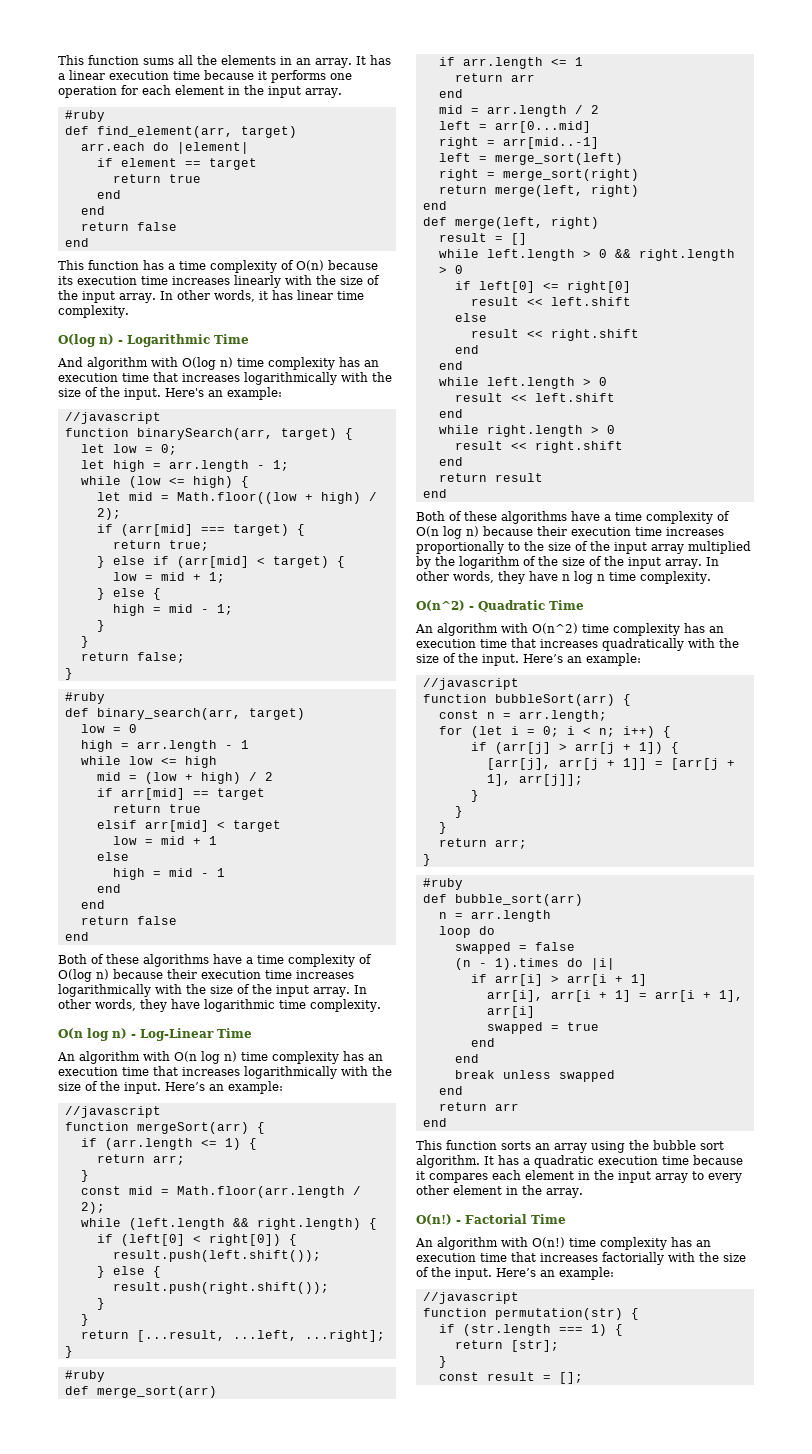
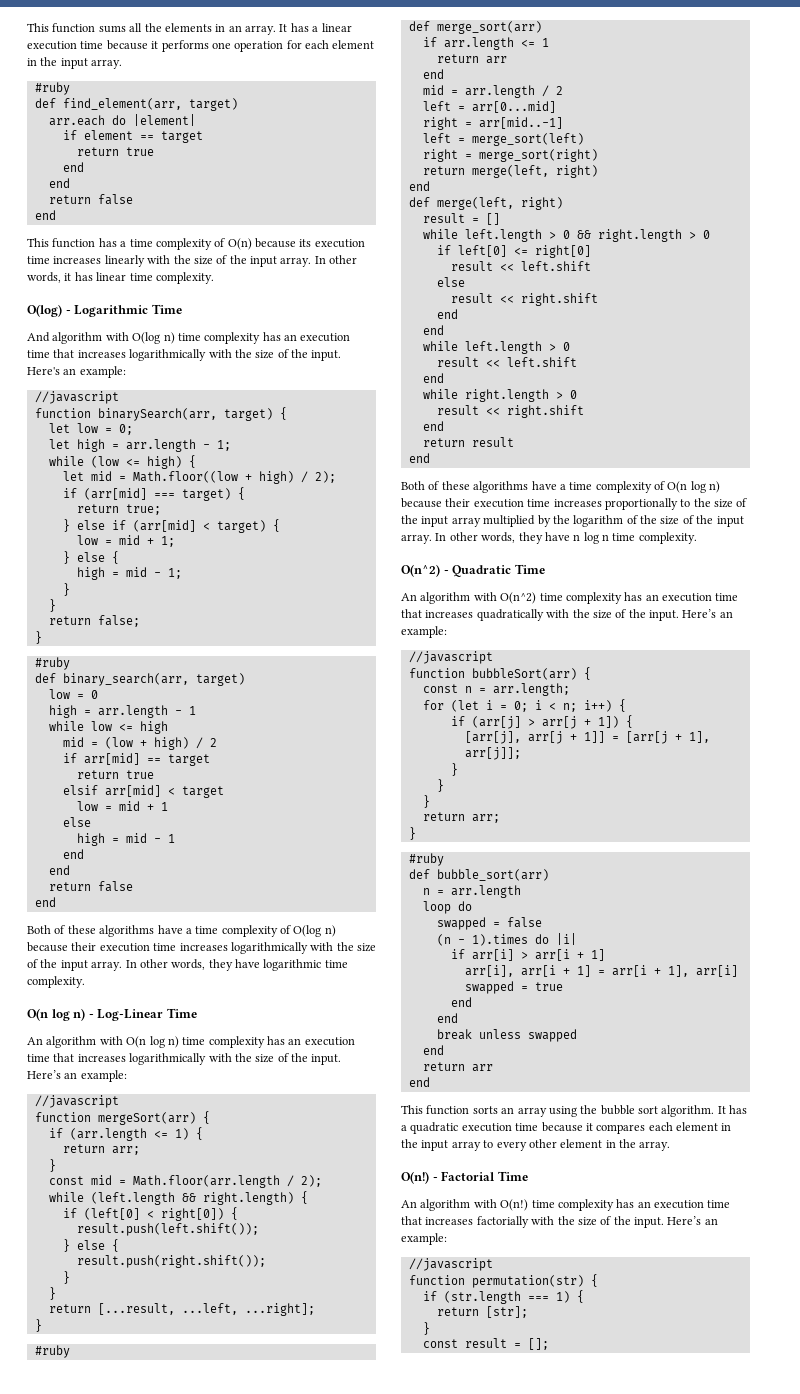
- O(log n) - Logarithmic Time
+ O(log) - Logarithmic Time

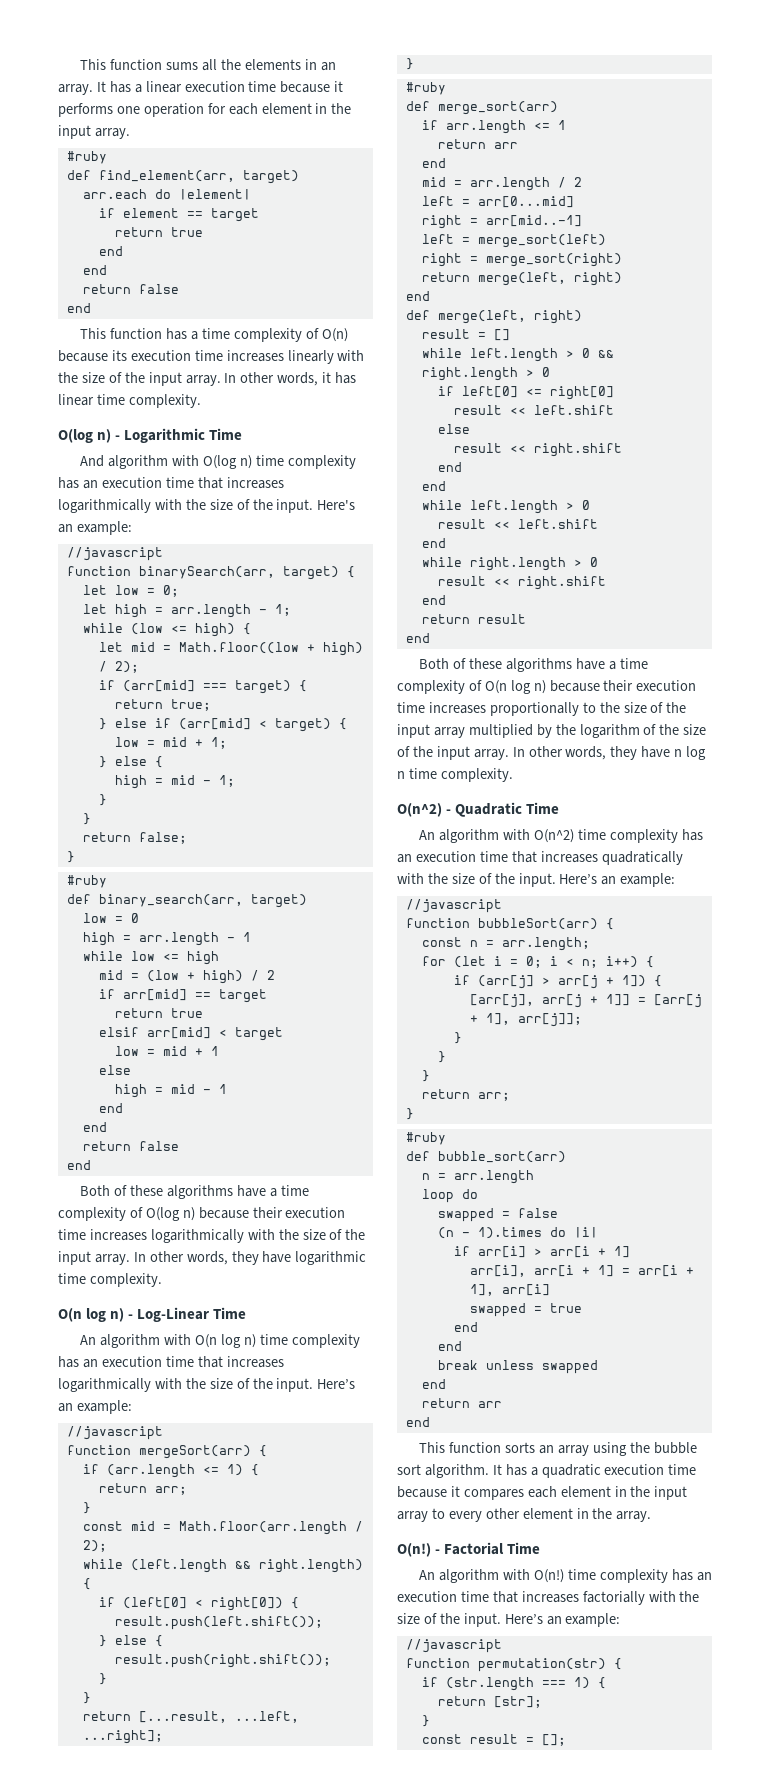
- O(log) - Logarithmic Time
+ O(log n) - Logarithmic Time

